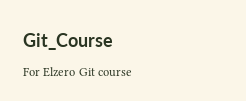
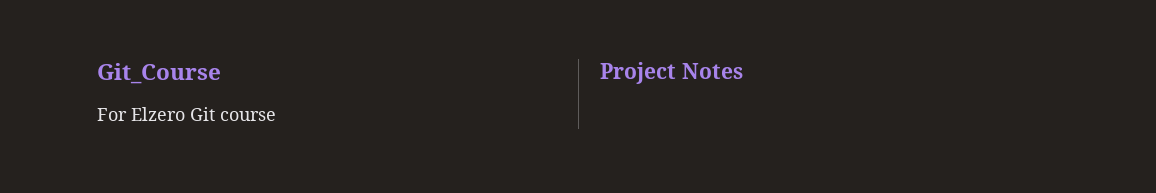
+ Project Notes

